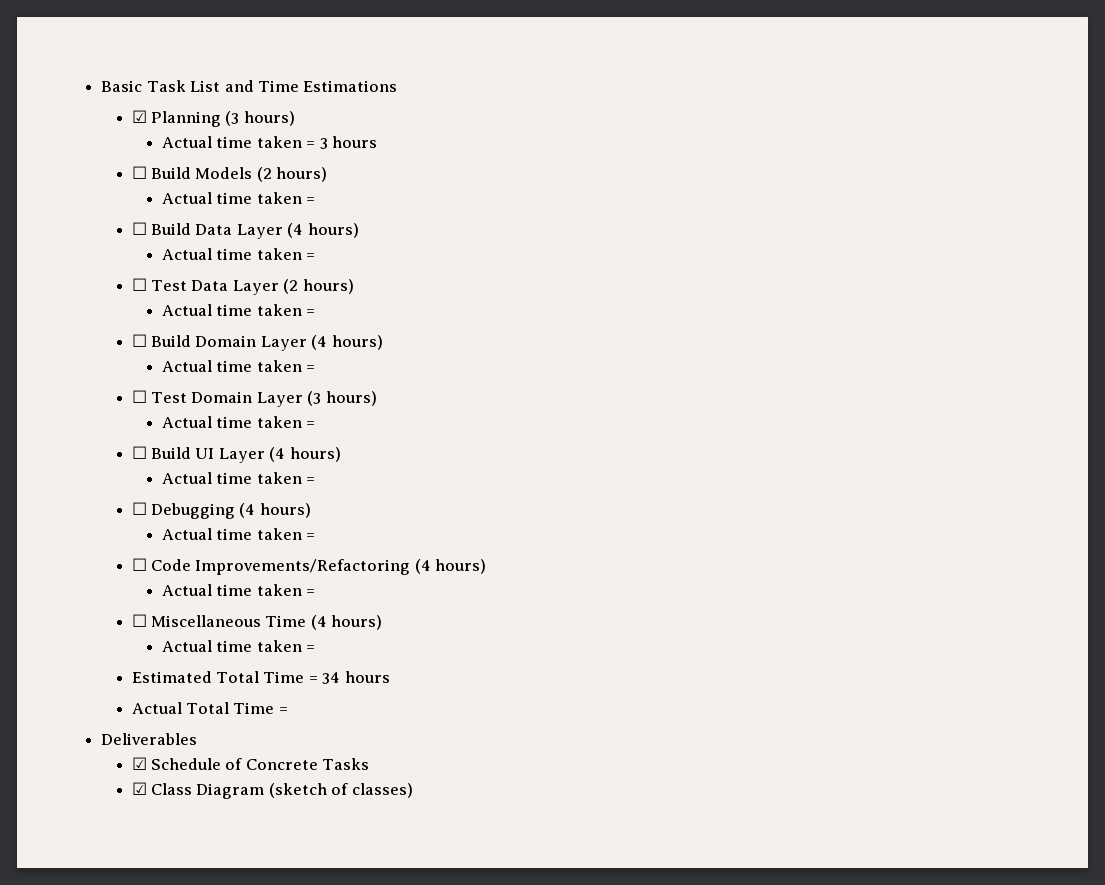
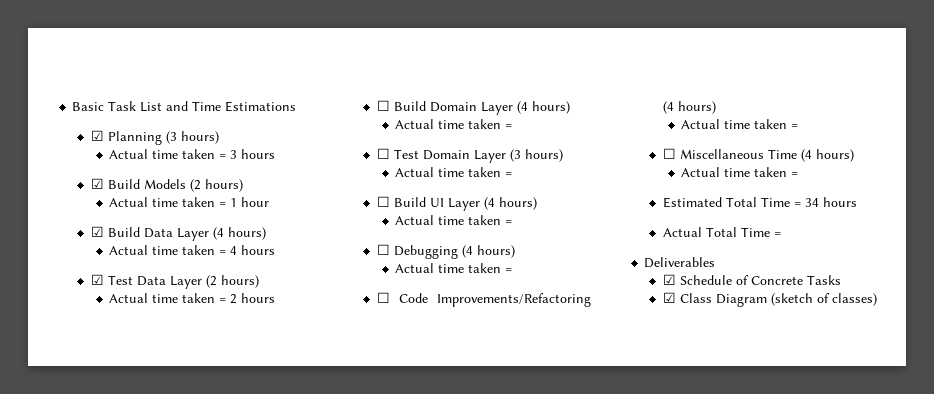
- ☐ Build Models (2 hours)
- Actual time taken =
- ☐ Build Data Layer (4 hours)
- Actual time taken =
- ☐ Test Data Layer (2 hours)
- Actual time taken =
+ ☑ Build Models (2 hours)
+ Actual time taken = 1 hour
+ ☑ Build Data Layer (4 hours)
+ Actual time taken = 4 hours
+ ☑ Test Data Layer (2 hours)
+ Actual time taken = 2 hours

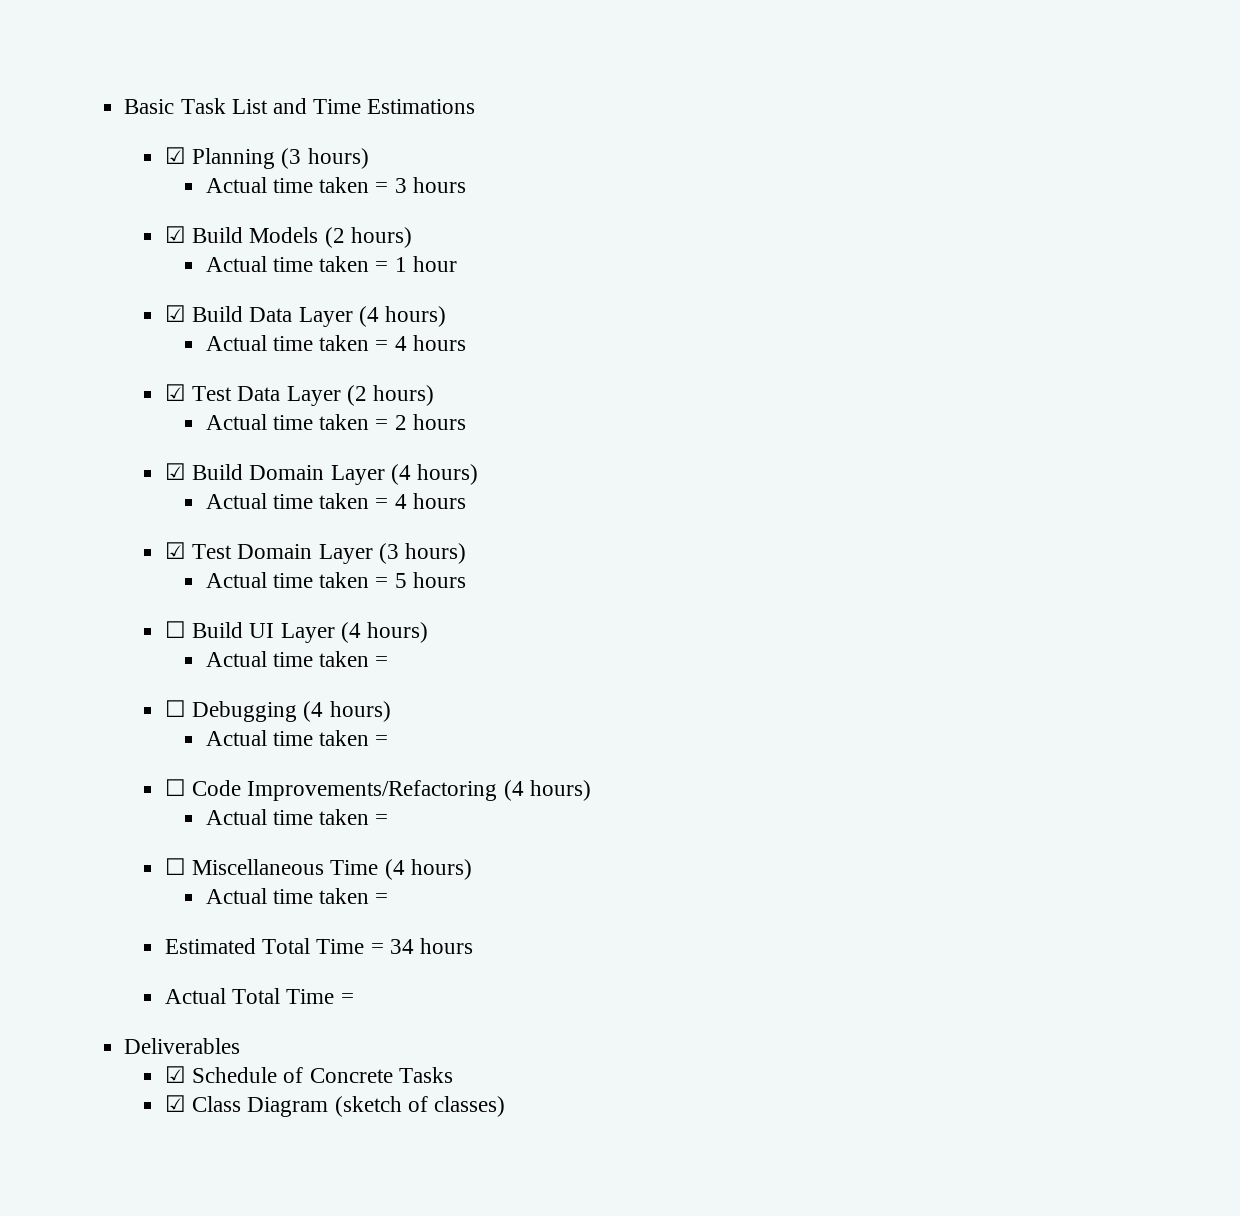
- ☐ Build Domain Layer (4 hours)
- Actual time taken =
- ☐ Test Domain Layer (3 hours)
- Actual time taken =
+ ☑ Build Domain Layer (4 hours)
+ Actual time taken = 4 hours
+ ☑ Test Domain Layer (3 hours)
+ Actual time taken = 5 hours

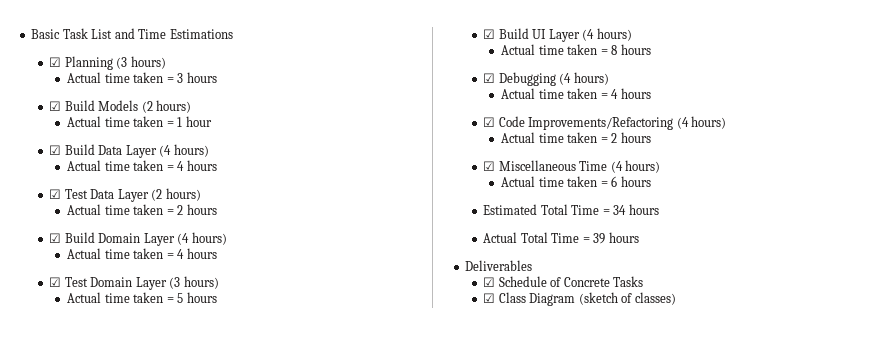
- ☐ Build UI Layer (4 hours)
- Actual time taken =
- ☐ Debugging (4 hours)
- Actual time taken =
- ☐ Code Improvements/Refactoring (4 hours)
- Actual time taken =
- ☐ Miscellaneous Time (4 hours)
- Actual time taken =
+ ☑ Build UI Layer (4 hours)
+ Actual time taken = 8 hours
+ ☑ Debugging (4 hours)
+ Actual time taken = 4 hours
+ ☑ Code Improvements/Refactoring (4 hours)
+ Actual time taken = 2 hours
+ ☑ Miscellaneous Time (4 hours)
+ Actual time taken = 6 hours
- Actual Total Time =
+ Actual Total Time = 39 hours

